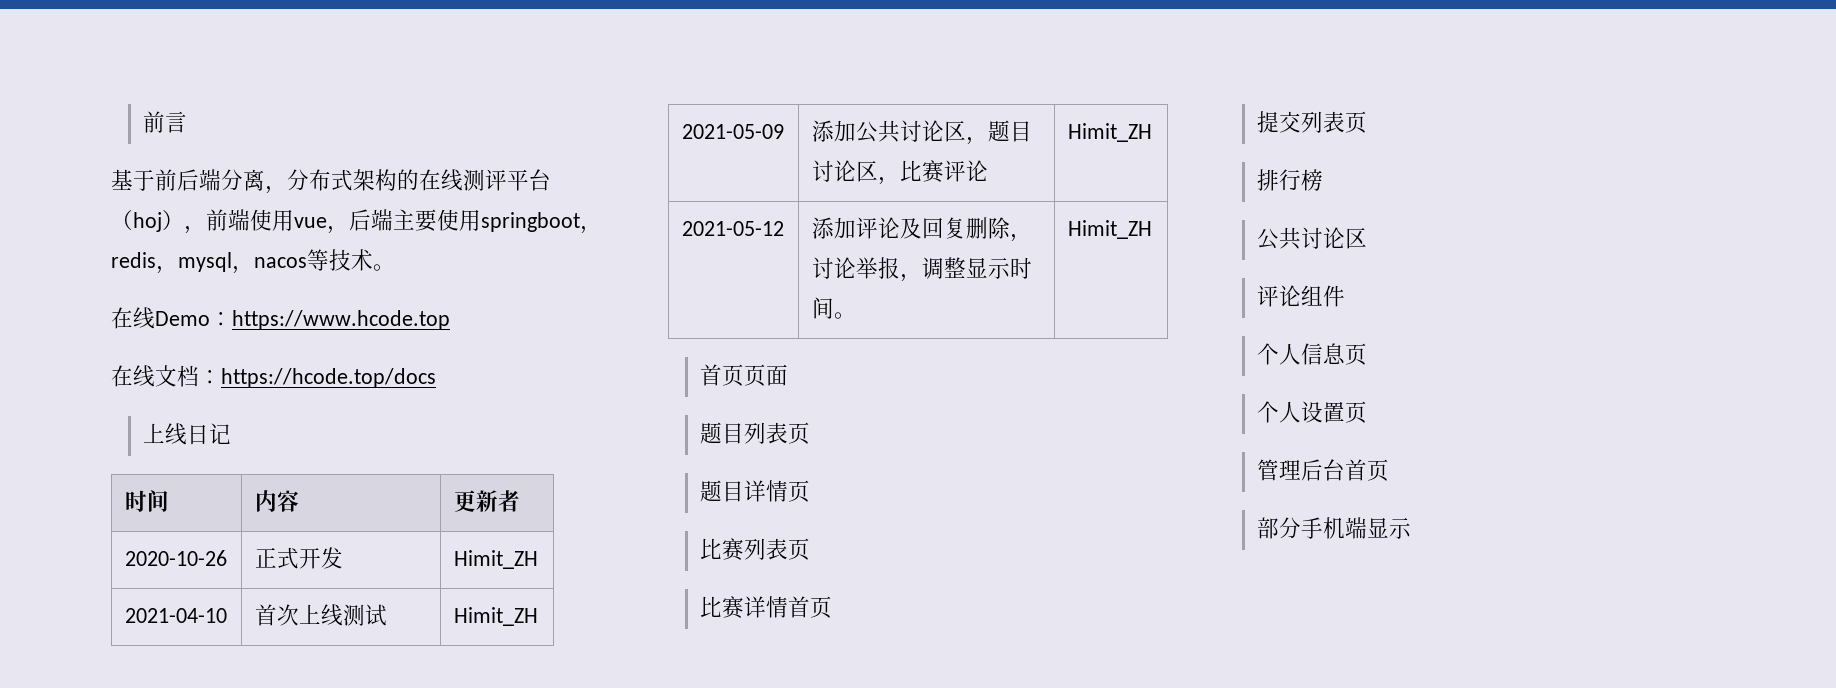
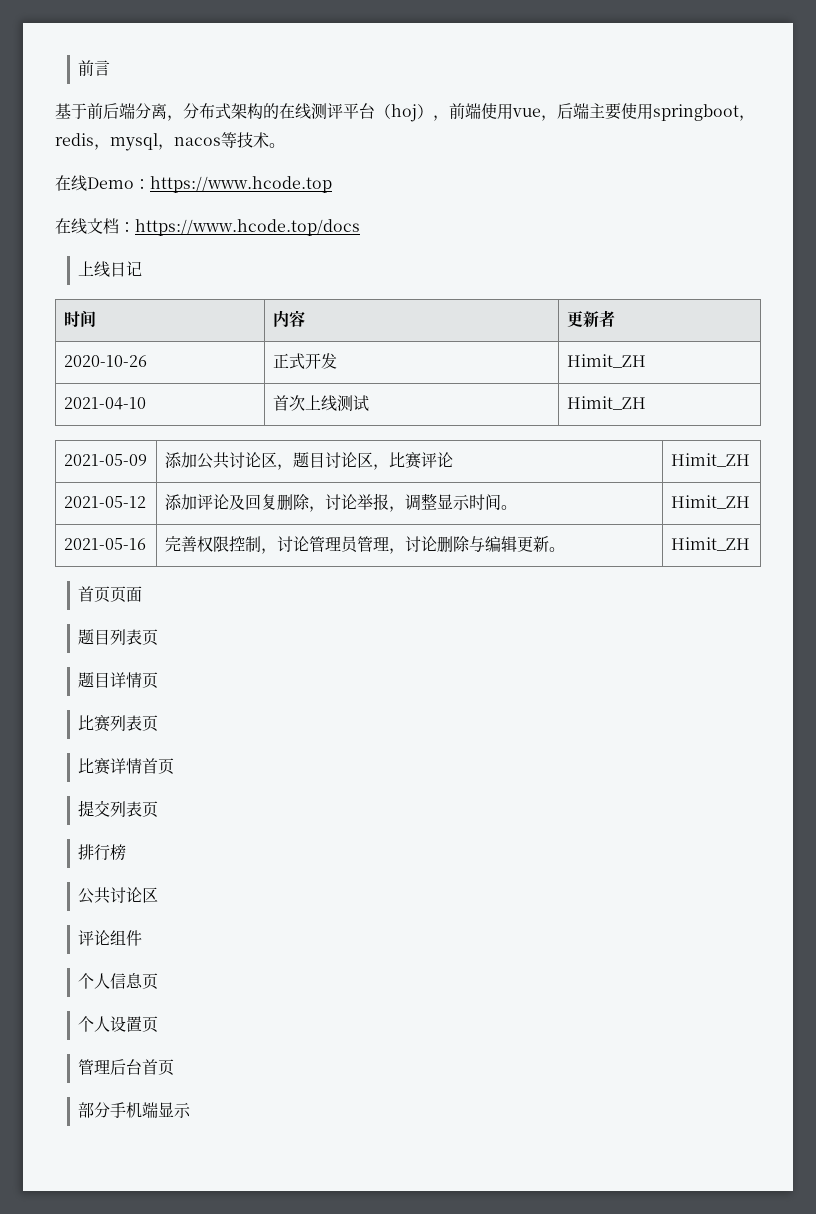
- 在线文档：https://hcode.top/docs
+ 在线文档：https://www.hcode.top/docs
+ 2021-05-16 | 完善权限控制，讨论管理员管理，讨论删除与编辑更新。 | Himit_ZH

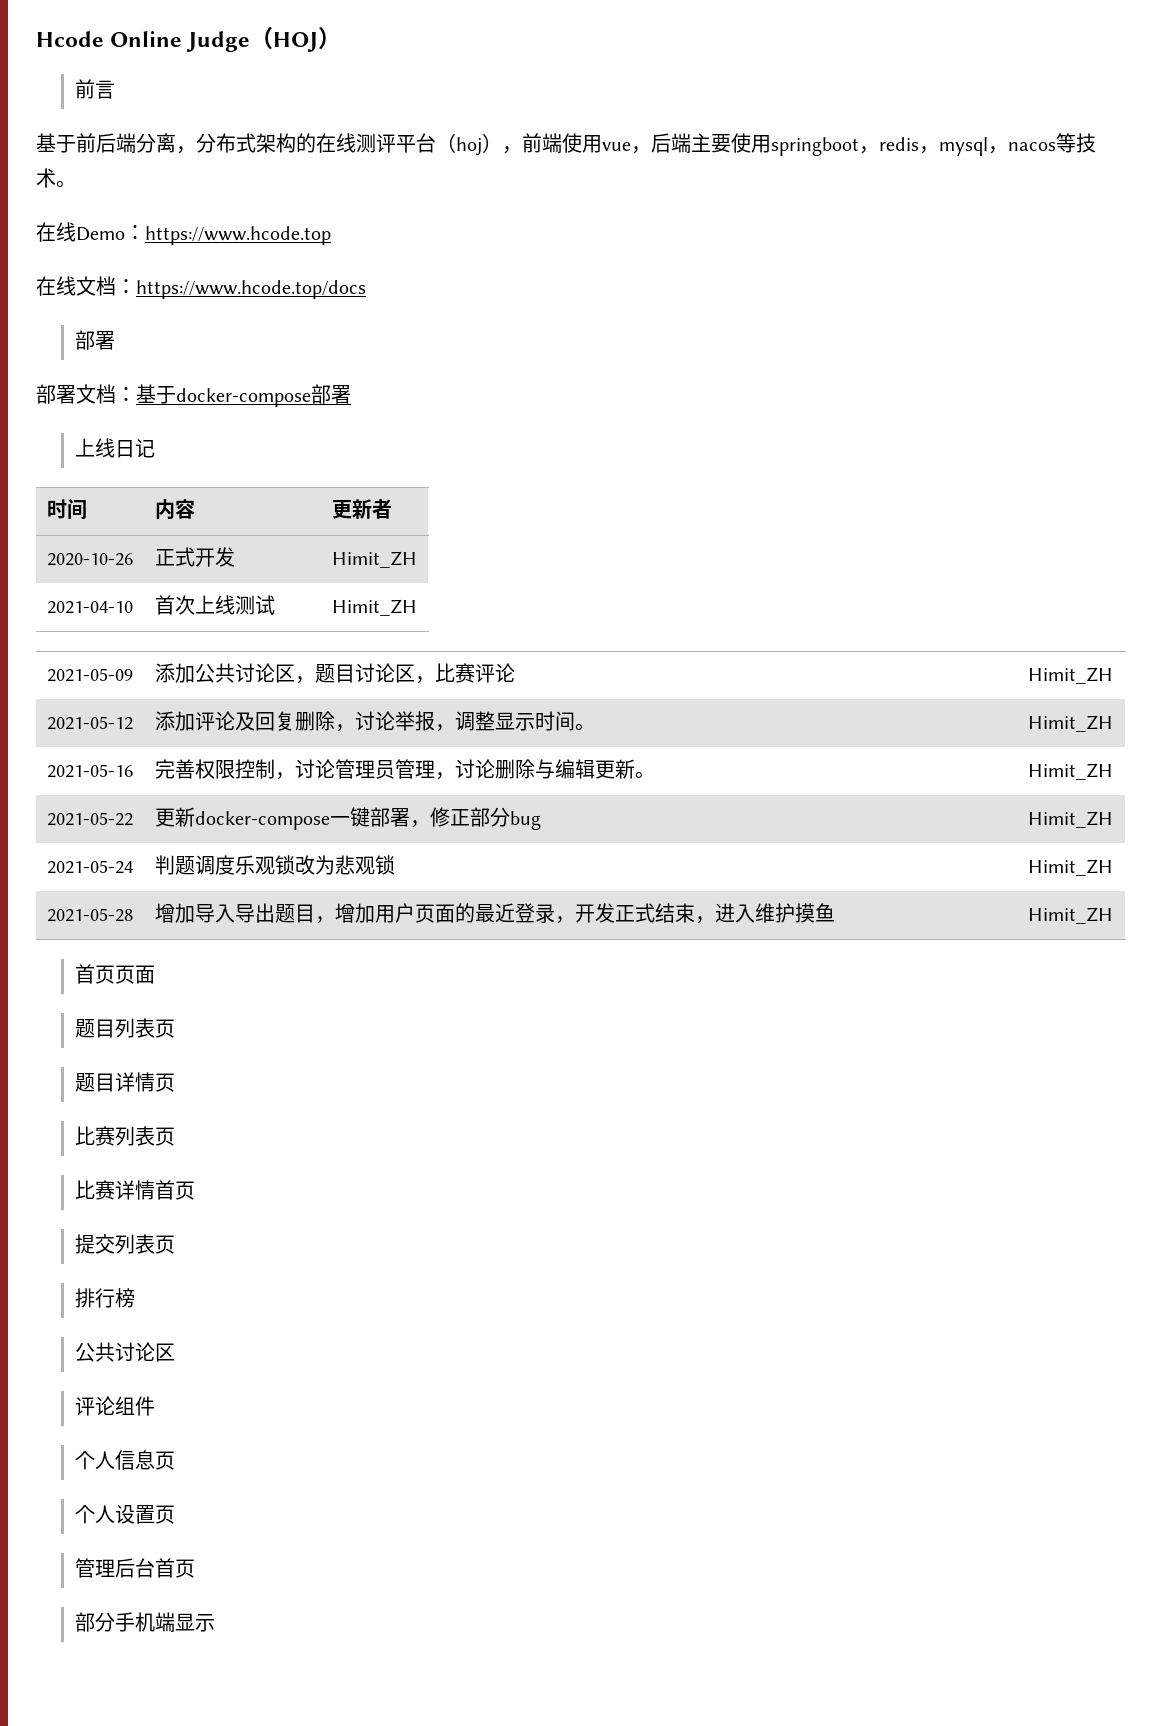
+ Hcode Online Judge（HOJ）
  在线文档：https://www.hcode.top/docs
+ 部署
+ 部署文档：基于docker-compose部署
+ 2021-05-22 | 更新docker-compose一键部署，修正部分bug | Himit_ZH
+ 2021-05-24 | 判题调度乐观锁改为悲观锁 | Himit_ZH
+ 2021-05-28 | 增加导入导出题目，增加用户页面的最近登录，开发正式结束，进入维护摸鱼 | Himit_ZH

